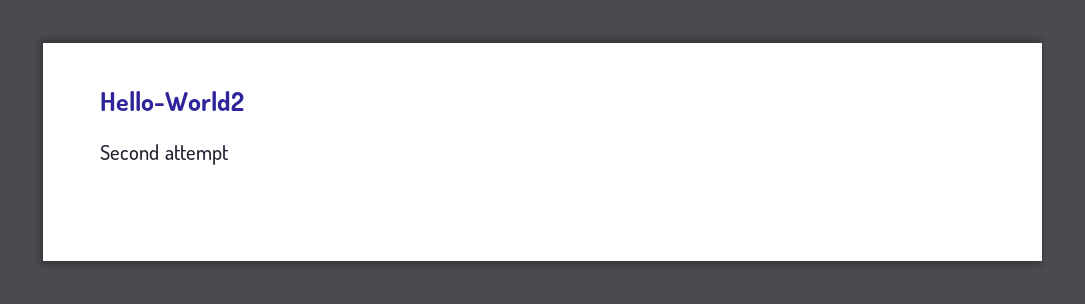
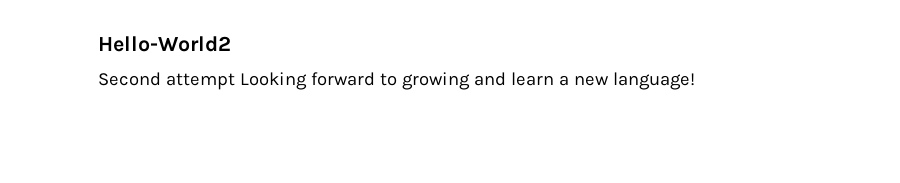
- Second attempt
+ Second attempt Looking forward to growing and learn a new language!

